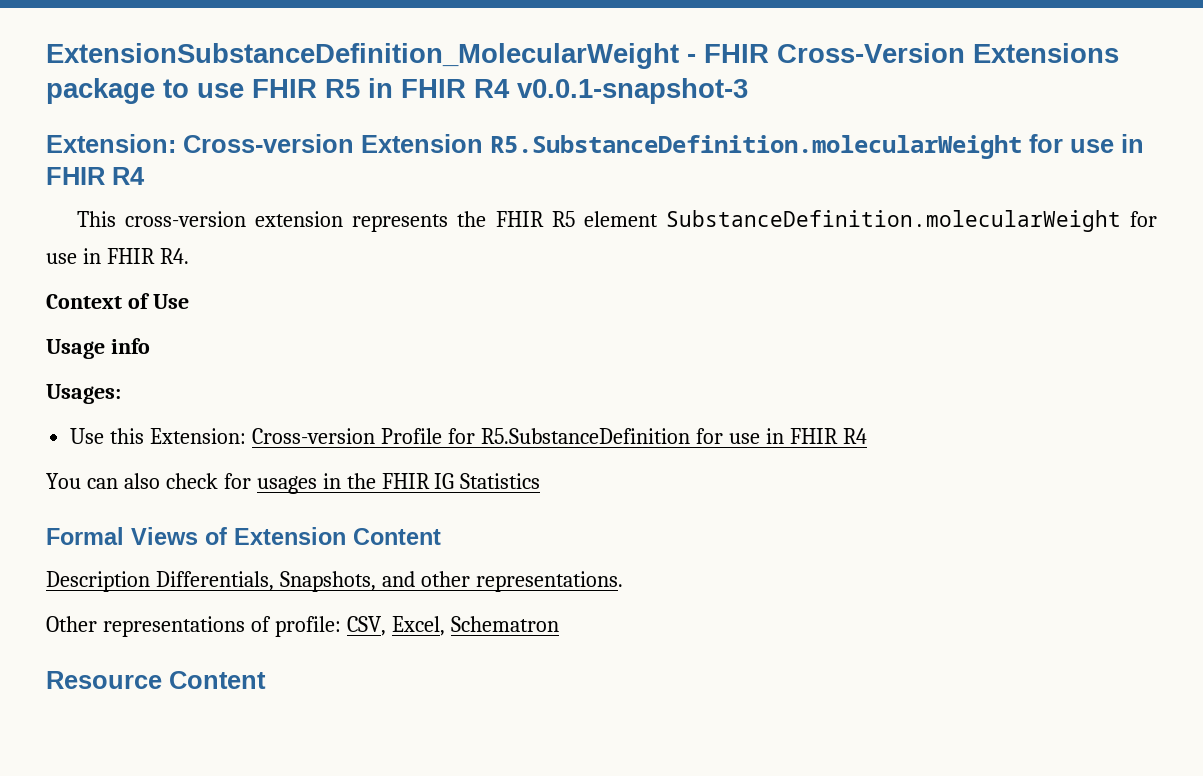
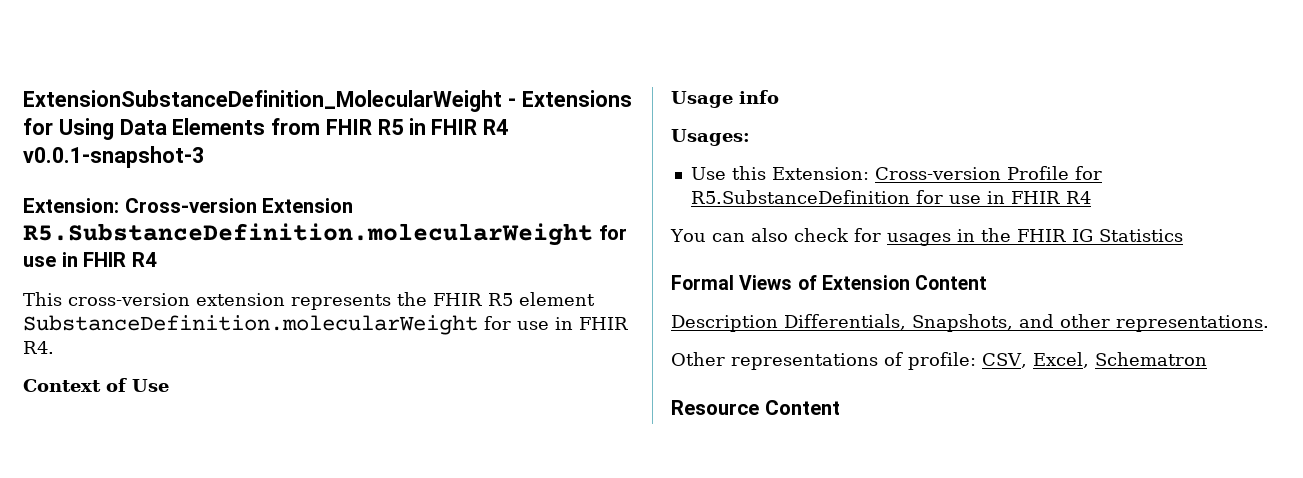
- ExtensionSubstanceDefinition_MolecularWeight - FHIR Cross-Version Extensions package to use FHIR R5 in FHIR R4 v0.0.1-snapshot-3
+ ExtensionSubstanceDefinition_MolecularWeight - Extensions for Using Data Elements from FHIR R5 in FHIR R4 v0.0.1-snapshot-3

